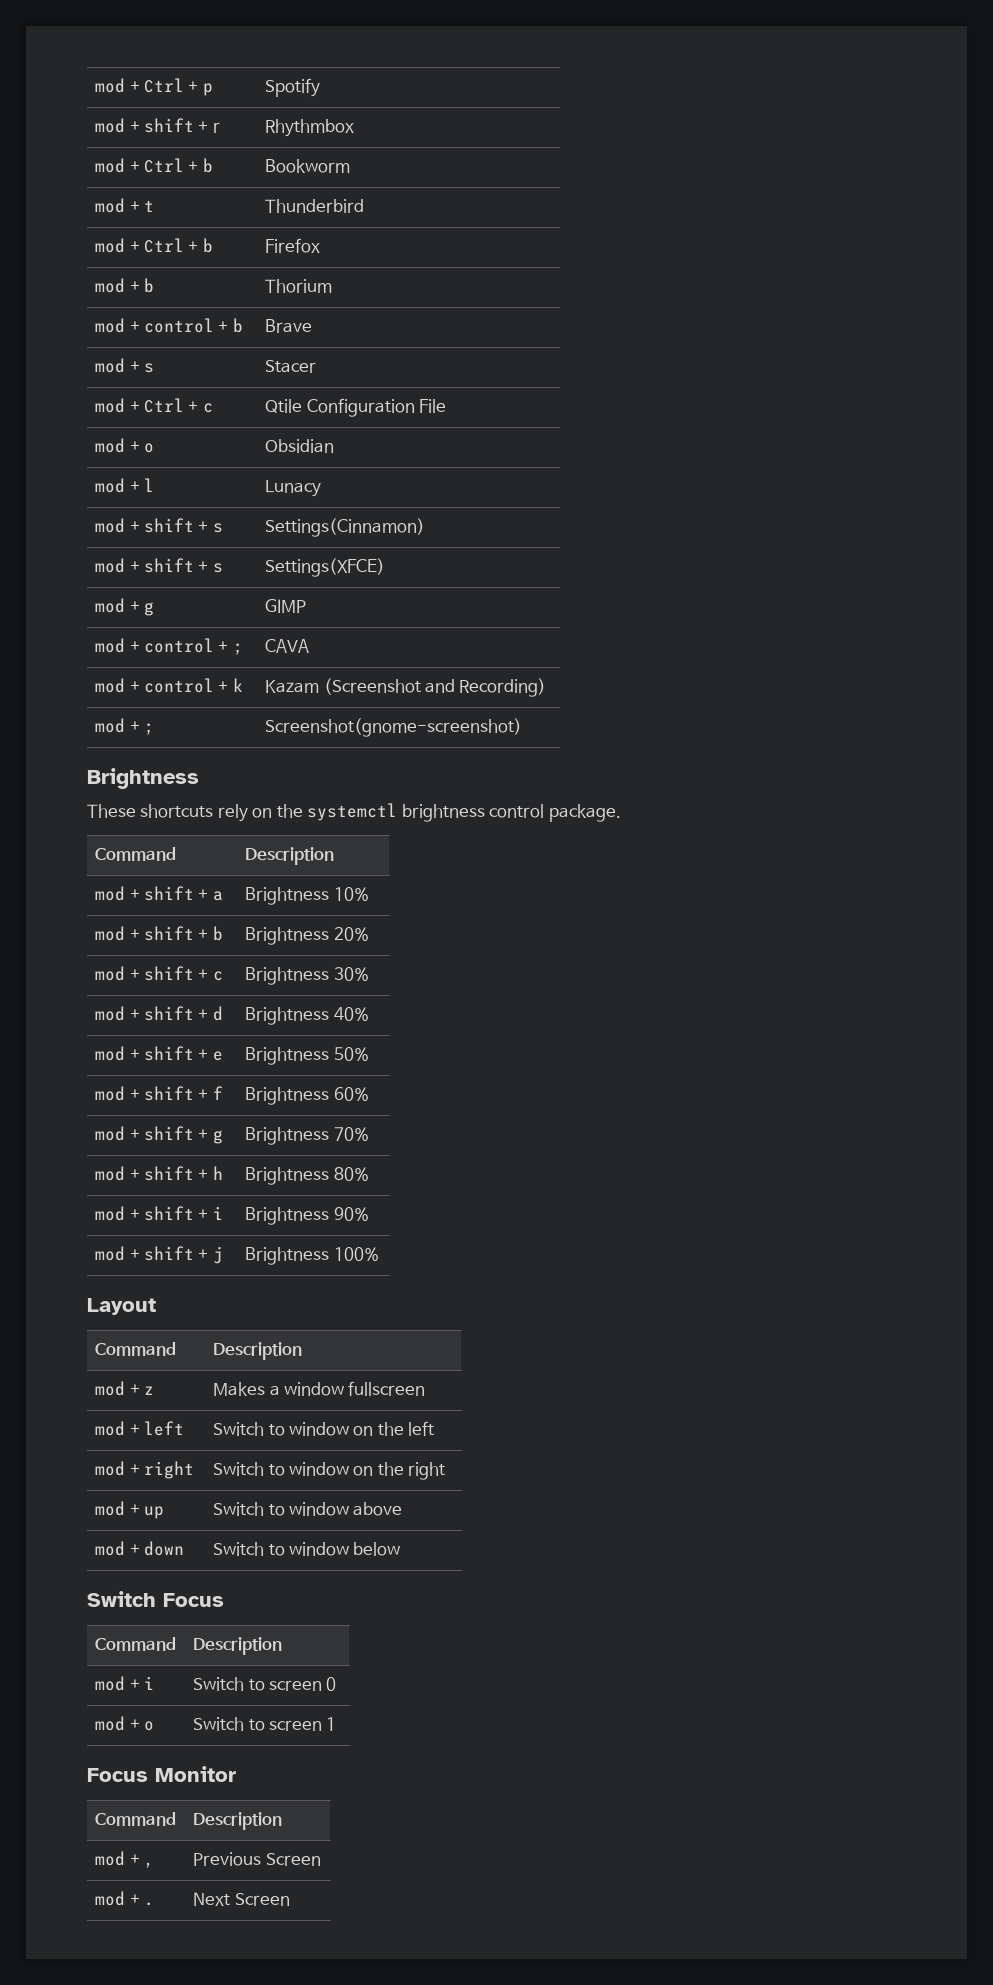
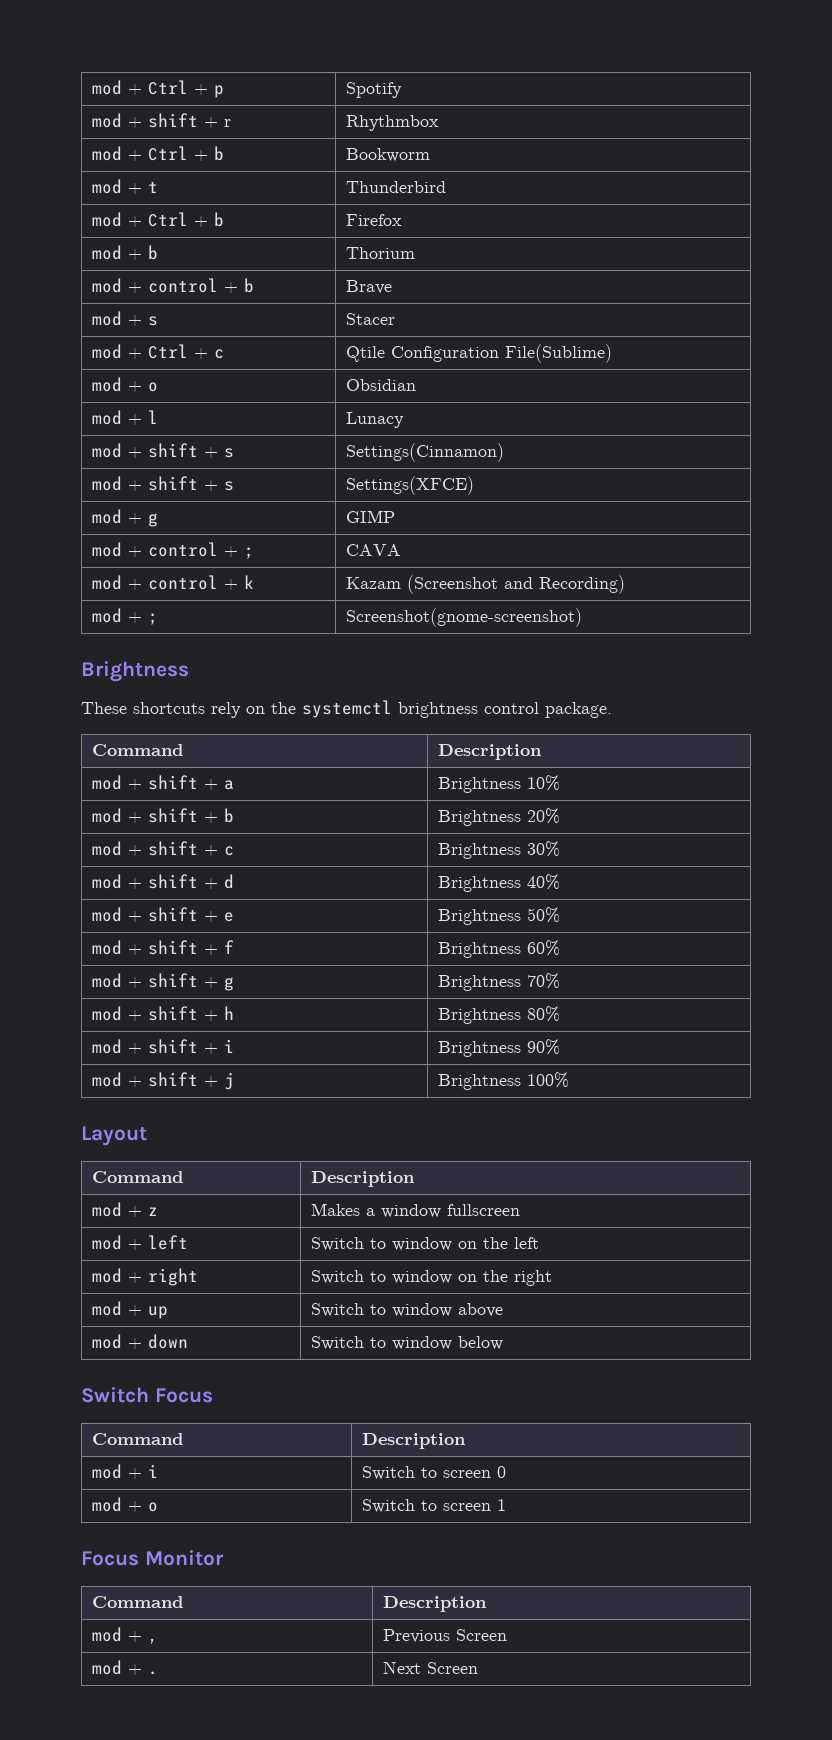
- mod + Ctrl + c | Qtile Configuration File
+ mod + Ctrl + c | Qtile Configuration File(Sublime)

